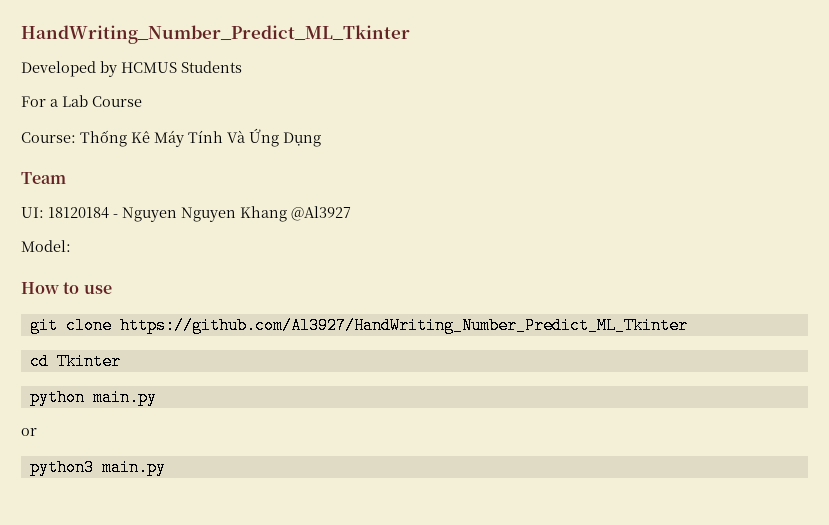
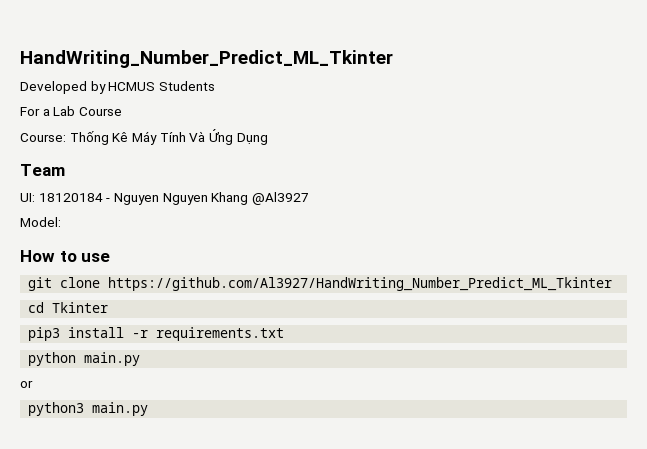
+ pip3 install -r requirements.txt

